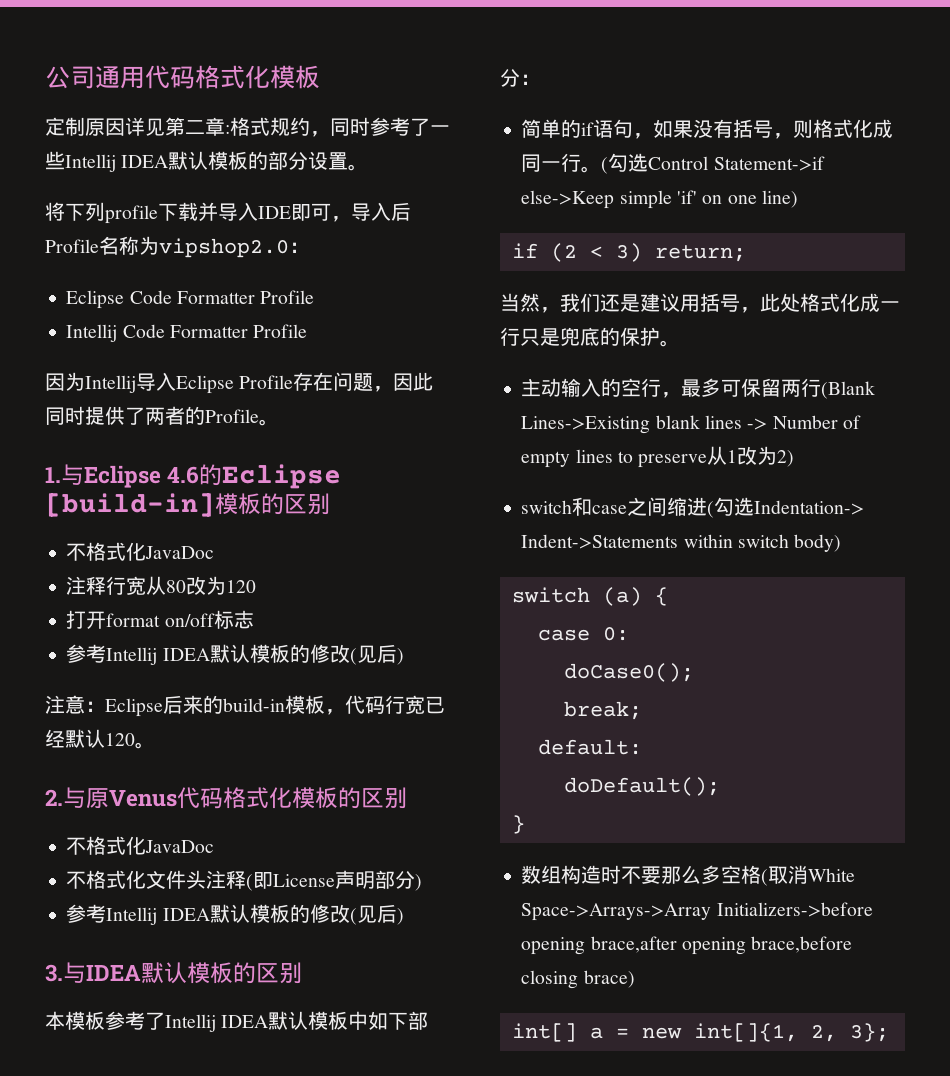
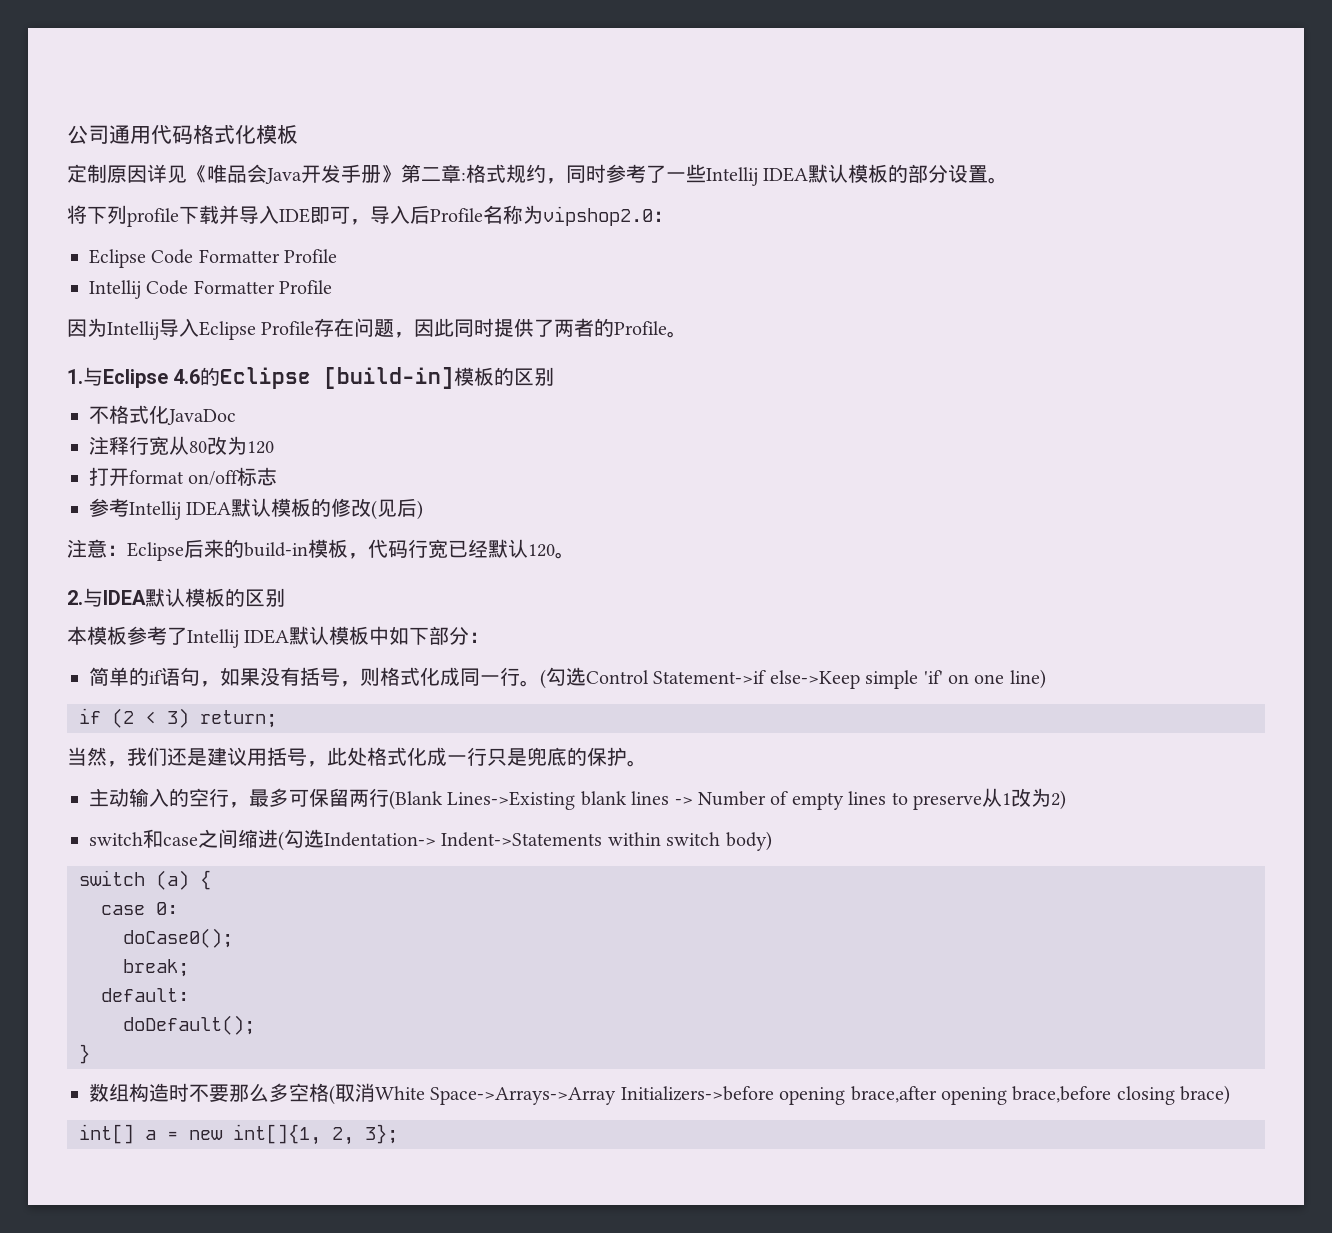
- 定制原因详见第二章:格式规约，同时参考了一些Intellij IDEA默认模板的部分设置。
+ 定制原因详见《唯品会Java开发手册》第二章:格式规约，同时参考了一些Intellij IDEA默认模板的部分设置。
- 2.与原Venus代码格式化模板的区别
- 不格式化JavaDoc
- 不格式化文件头注释(即License声明部分)
- 参考Intellij IDEA默认模板的修改(见后)
- 3.与IDEA默认模板的区别
+ 2.与IDEA默认模板的区别

